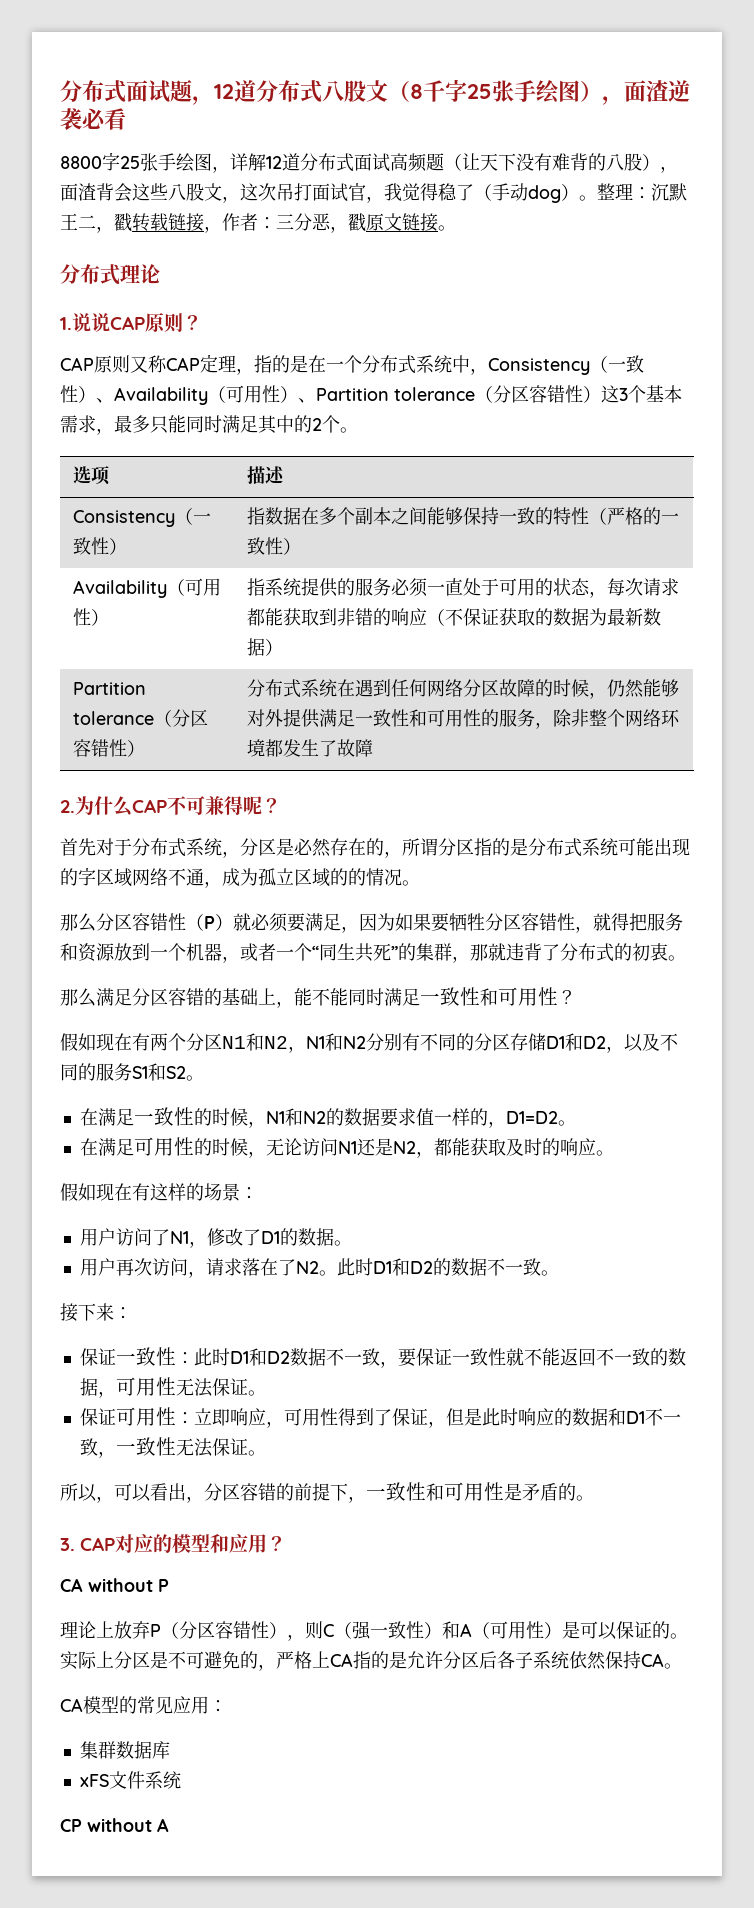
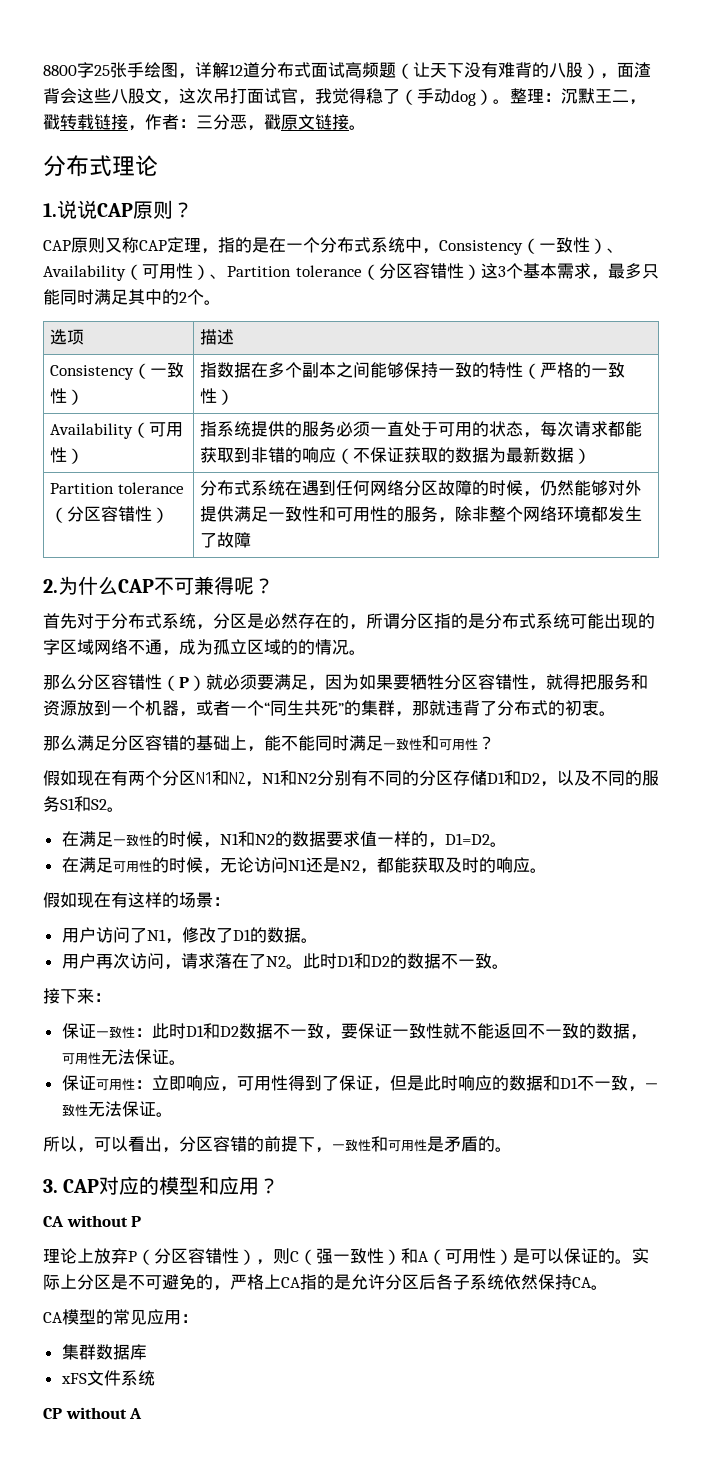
- 分布式面试题，12道分布式八股文（8千字25张手绘图），面渣逆袭必看

